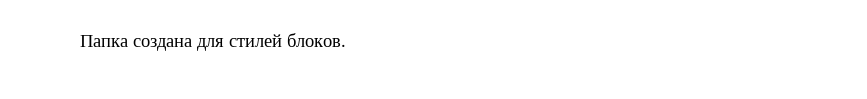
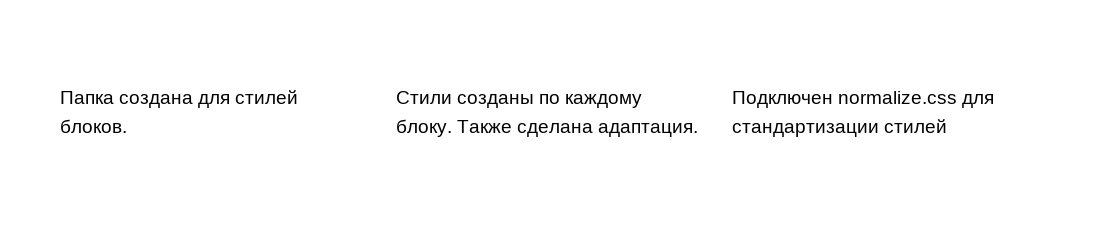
+ Стили созданы по каждому блоку. Также сделана адаптация. Подключен normalize.css для стандартизации стилей

